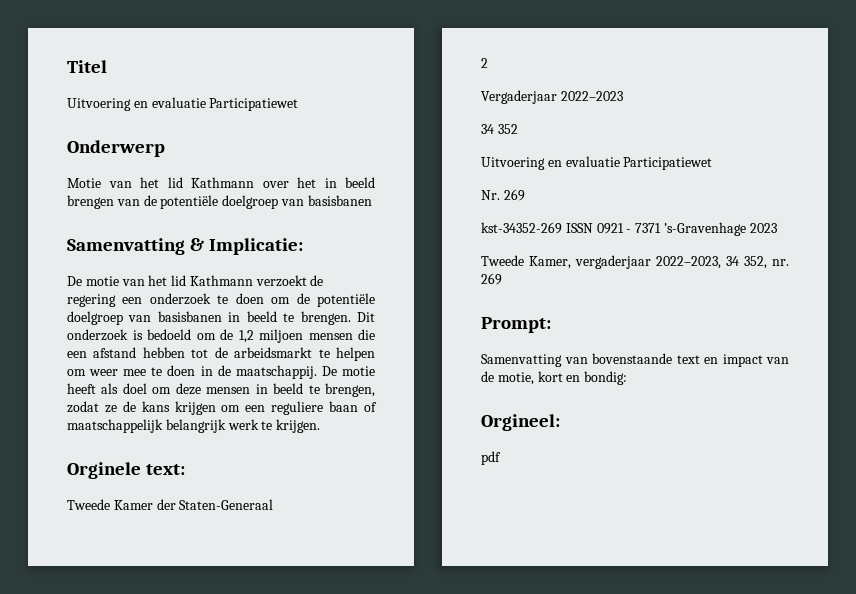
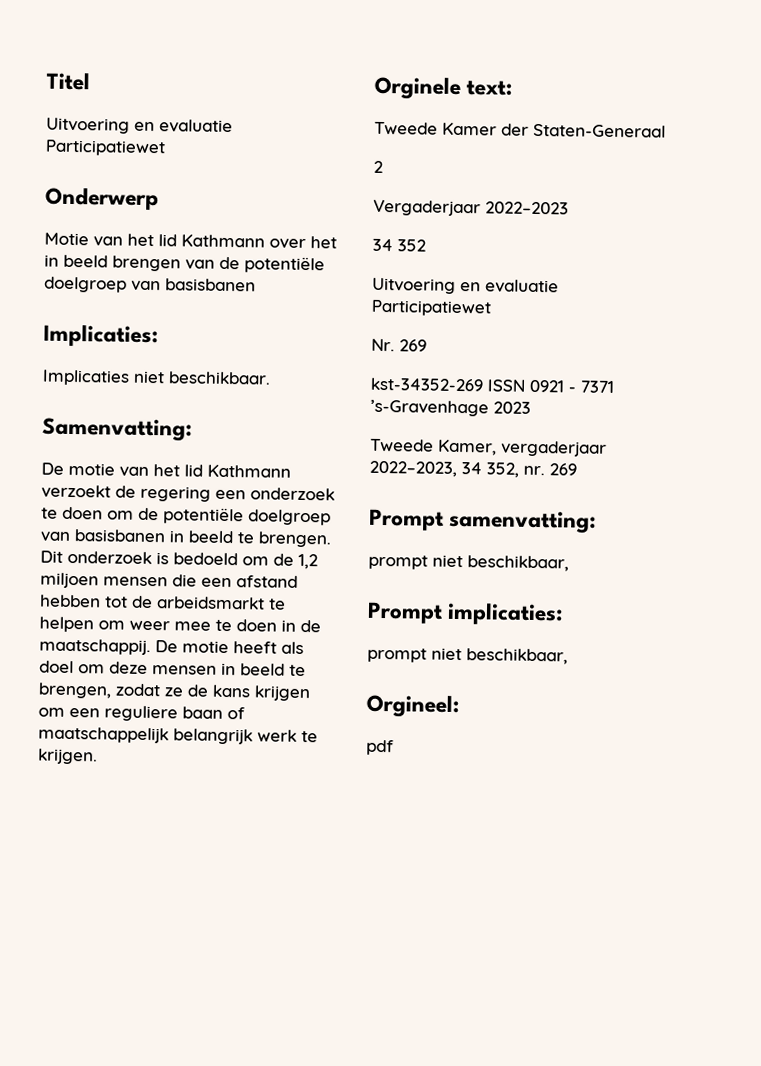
- Samenvatting & Implicatie:
+ Implicaties:
+ Implicaties niet beschikbaar.
+ Samenvatting:
- Prompt:
- Samenvatting van bovenstaande text en impact van de motie, kort en bondig:
+ Prompt samenvatting:
+ prompt niet beschikbaar,
+ Prompt implicaties:
+ prompt niet beschikbaar,

